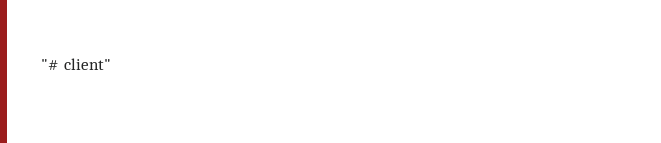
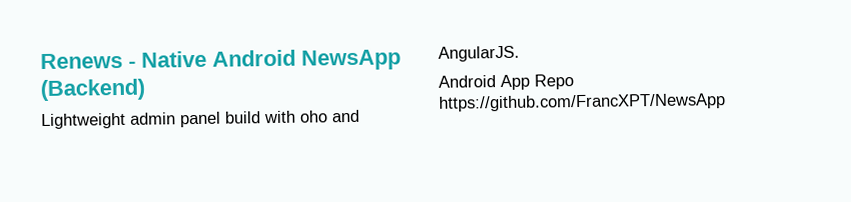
- "# client"
+ Renews - Native Android NewsApp (Backend)
+ Lightweight admin panel build with oho and AngularJS.
+ Android App Repo https://github.com/FrancXPT/NewsApp

